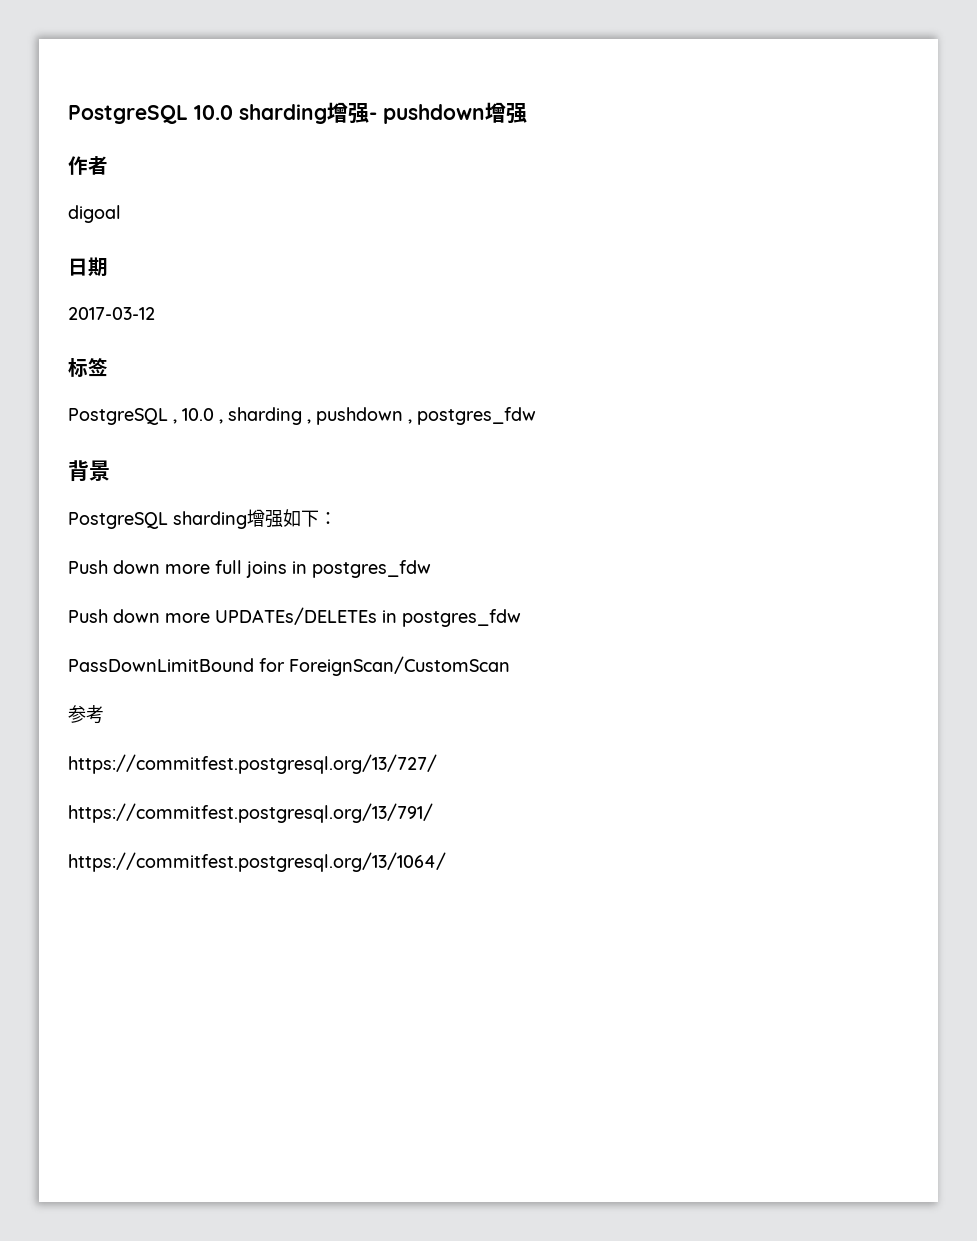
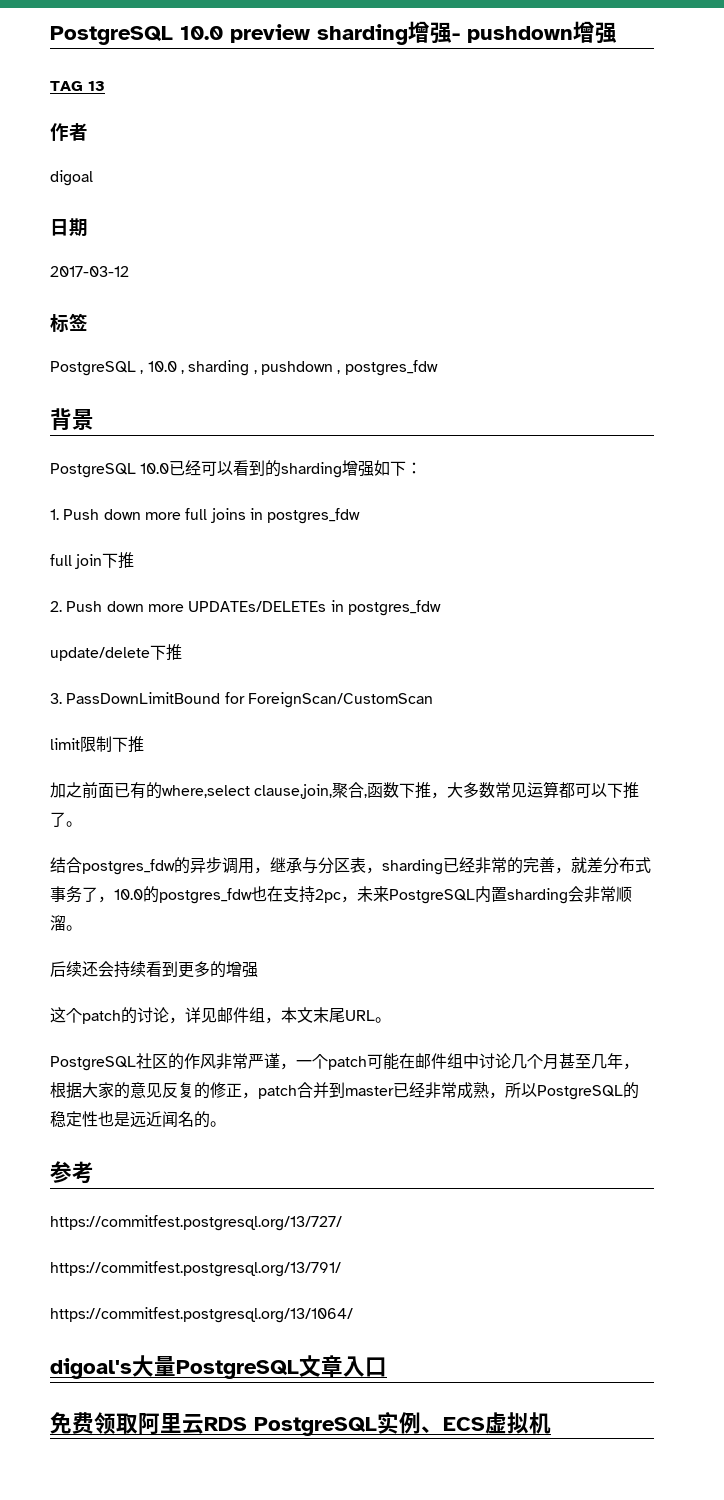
- PostgreSQL 10.0 sharding增强- pushdown增强
+ PostgreSQL 10.0 preview sharding增强- pushdown增强
+ TAG 13
- PostgreSQL sharding增强如下：
+ PostgreSQL 10.0已经可以看到的sharding增强如下：
- Push down more full joins in postgres_fdw
+ 1. Push down more full joins in postgres_fdw
- Push down more UPDATEs/DELETEs in postgres_fdw
+ full join下推
+ 2. Push down more UPDATEs/DELETEs in postgres_fdw
- PassDownLimitBound for ForeignScan/CustomScan
+ update/delete下推
+ 3. PassDownLimitBound for ForeignScan/CustomScan
+ limit限制下推
+ 加之前面已有的where,select clause,join,聚合,函数下推，大多数常见运算都可以下推了。
+ 结合postgres_fdw的异步调用，继承与分区表，sharding已经非常的完善，就差分布式事务了，10.0的postgres_fdw也在支持2pc，未来PostgreSQL内置sharding会非常顺溜。
+ 后续还会持续看到更多的增强
+ 这个patch的讨论，详见邮件组，本文末尾URL。
+ PostgreSQL社区的作风非常严谨，一个patch可能在邮件组中讨论几个月甚至几年，根据大家的意见反复的修正，patch合并到master已经非常成熟，所以PostgreSQL的稳定性也是远近闻名的。
  参考
  https://commitfest.postgresql.org/13/727/
  https://commitfest.postgresql.org/13/791/
  https://commitfest.postgresql.org/13/1064/
+ digoal's大量PostgreSQL文章入口
+ 免费领取阿里云RDS PostgreSQL实例、ECS虚拟机

